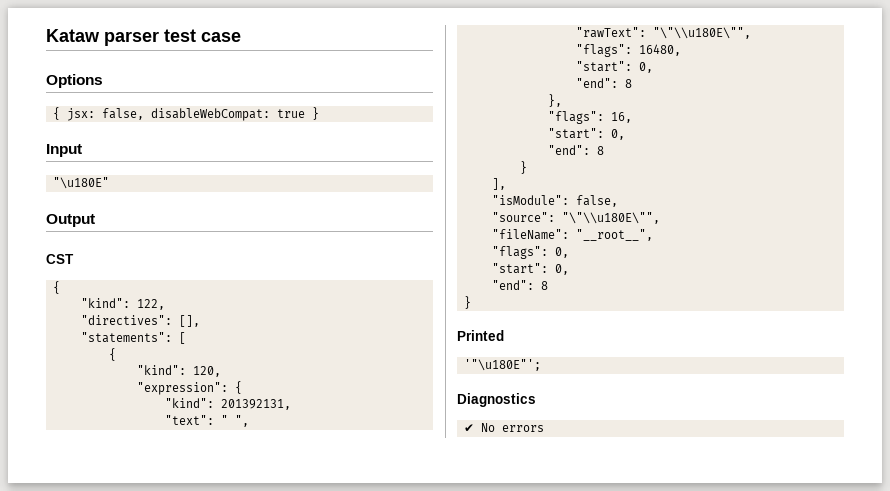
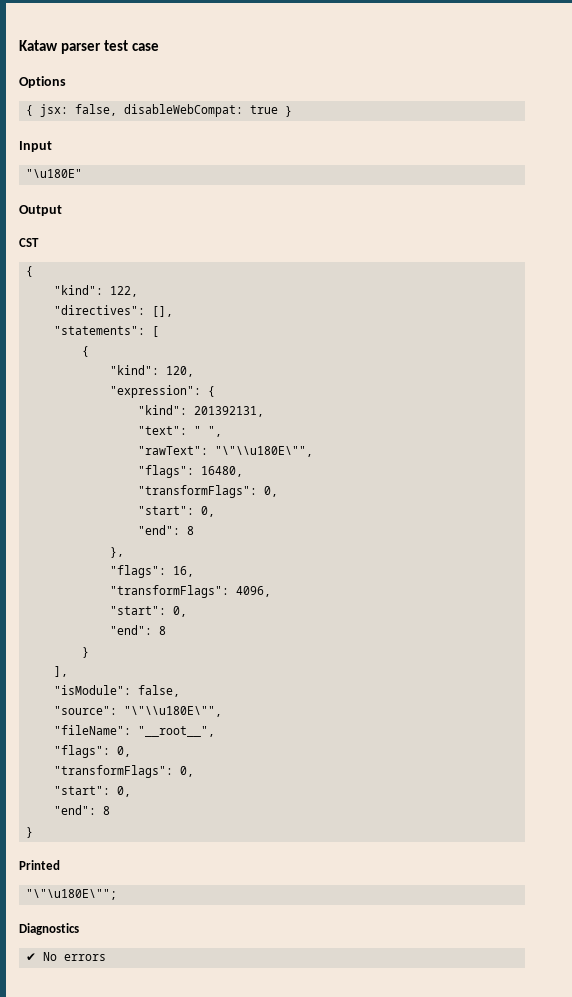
  "flags": 16480,
+ "transformFlags": 0,
+ "transformFlags": 4096,
  "flags": 0,
+ "transformFlags": 0,
- '"\u180E"';
+ "\"\u180E\"";

